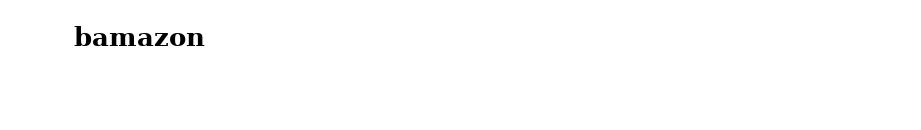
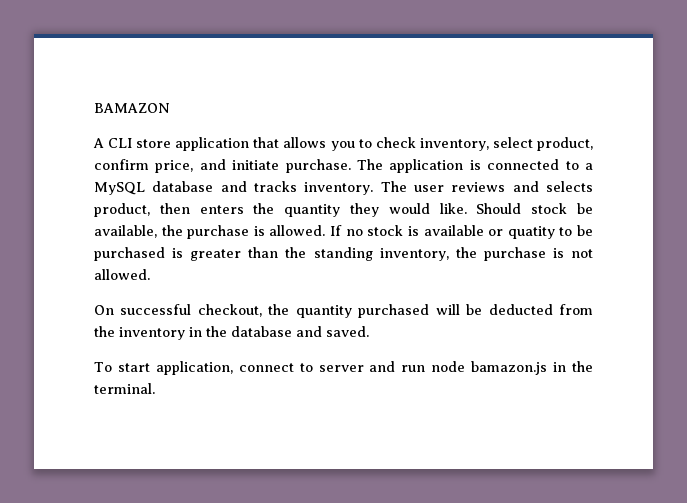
- bamazon
+ BAMAZON
+ A CLI store application that allows you to check inventory, select product, confirm price, and initiate purchase. The application is connected to a MySQL database and tracks inventory. The user reviews and selects product, then enters the quantity they would like. Should stock be available, the purchase is allowed. If no stock is available or quatity to be purchased is greater than the standing inventory, the purchase is not allowed.
+ On successful checkout, the quantity purchased will be deducted from the inventory in the database and saved.
+ To start application, connect to server and run node bamazon.js in the terminal.

